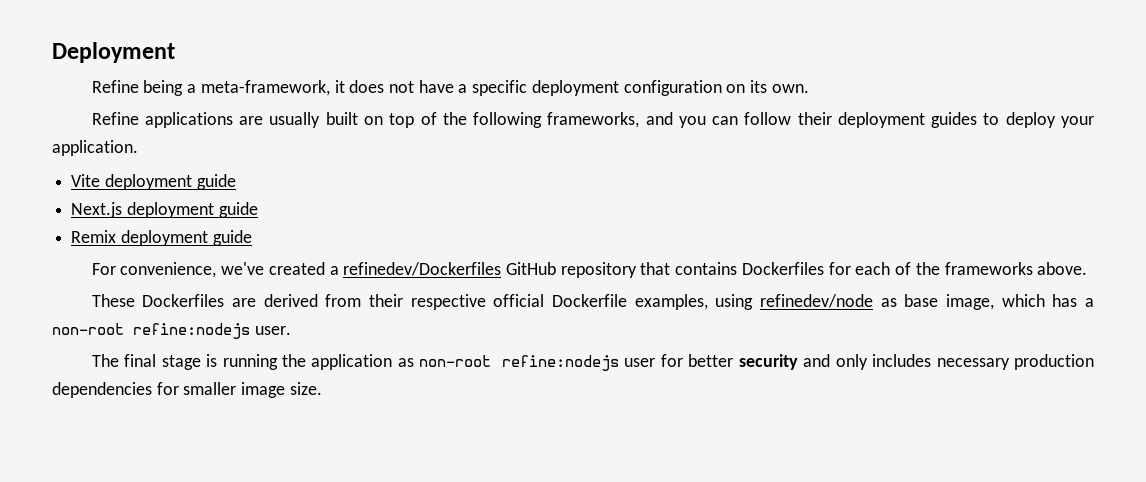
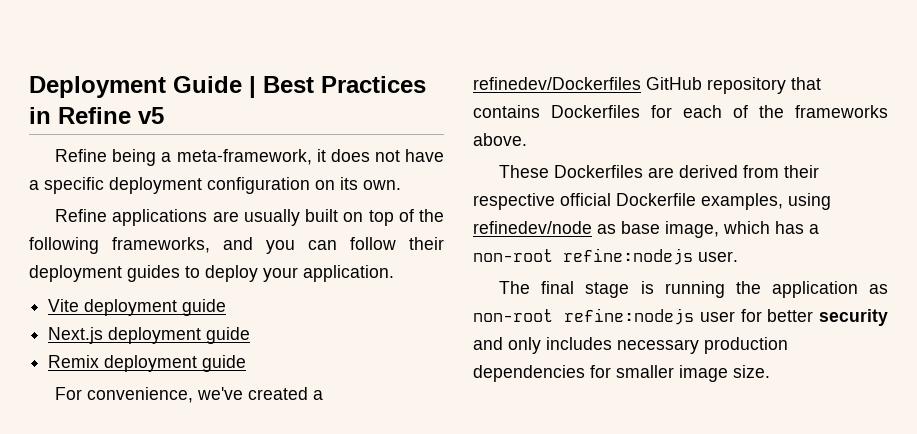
- Deployment
+ Deployment Guide | Best Practices in Refine v5

